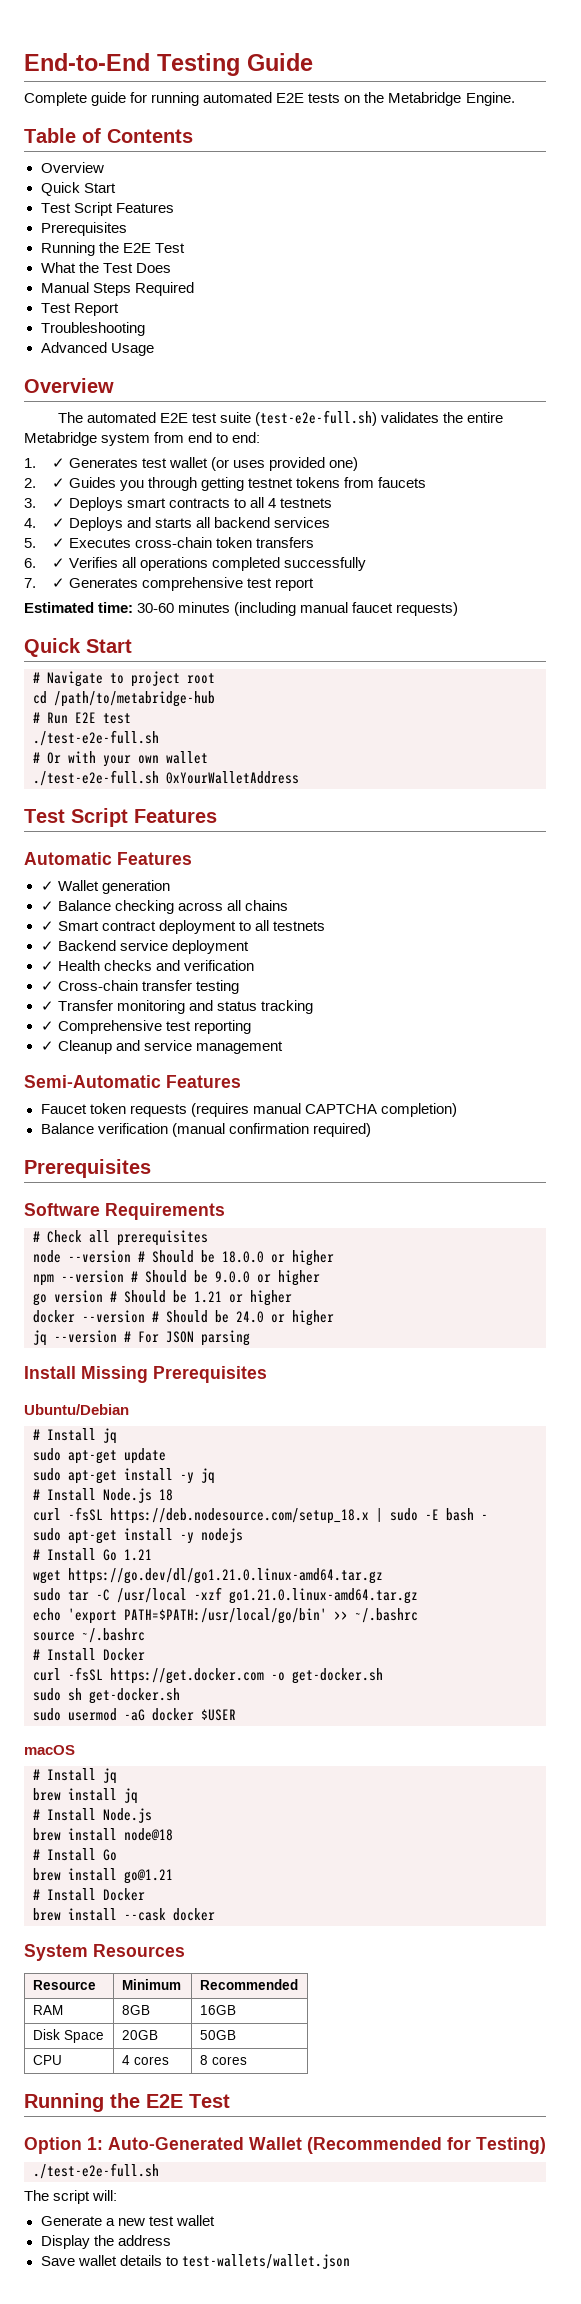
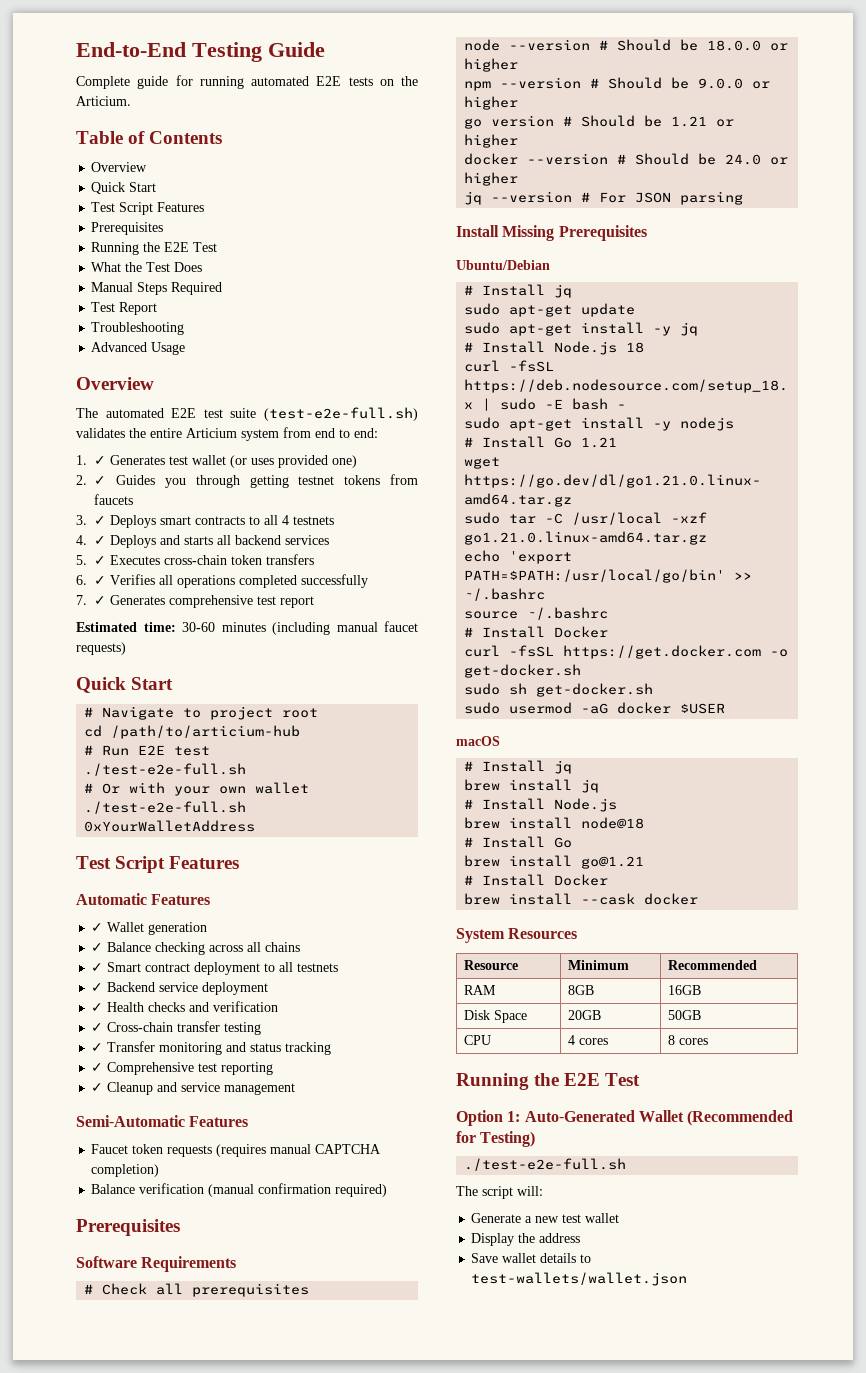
- Complete guide for running automated E2E tests on the Metabridge Engine.
+ Complete guide for running automated E2E tests on the Articium.
- The automated E2E test suite (test-e2e-full.sh) validates the entire Metabridge system from end to end:
+ The automated E2E test suite (test-e2e-full.sh) validates the entire Articium system from end to end:
- cd /path/to/metabridge-hub
+ cd /path/to/articium-hub

